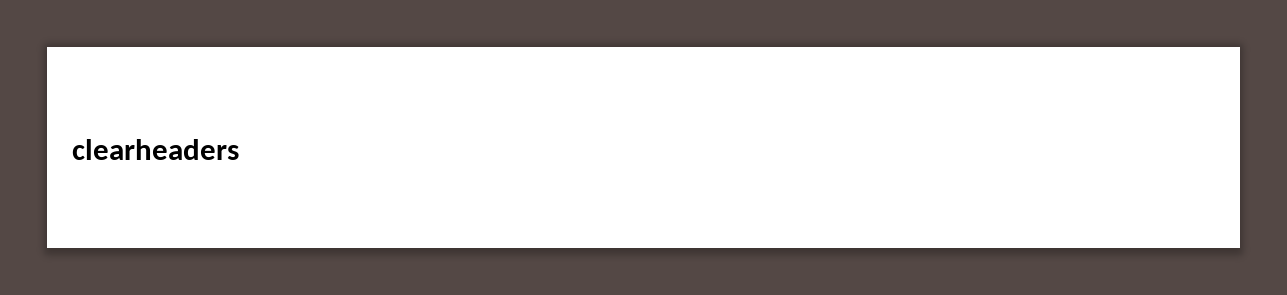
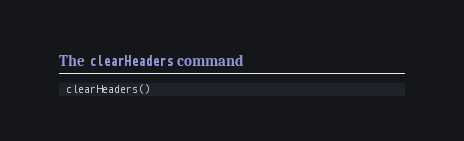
- clearheaders
+ The clearHeaders command
+ clearHeaders()

